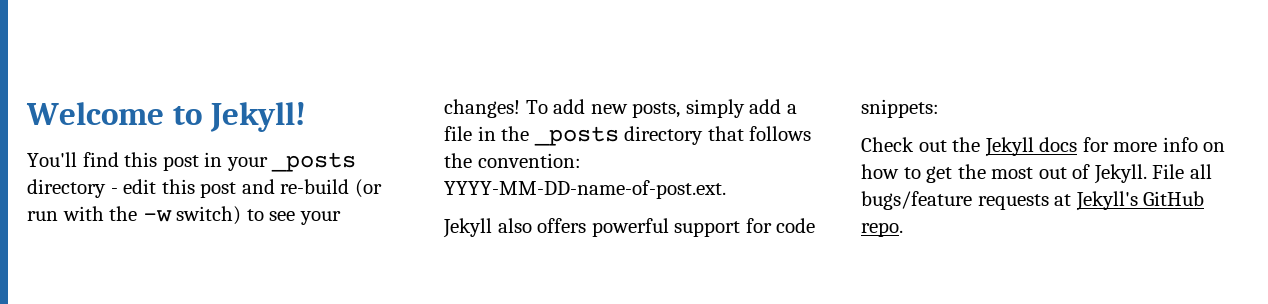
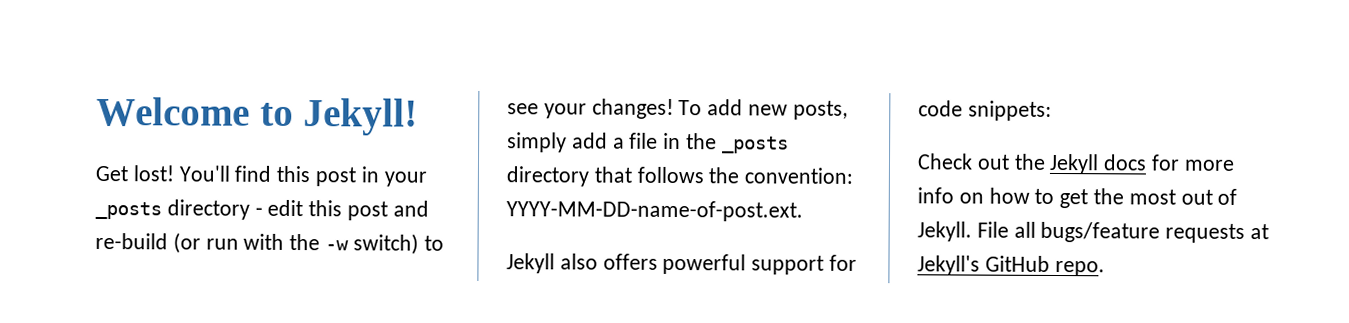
+ Get lost!

